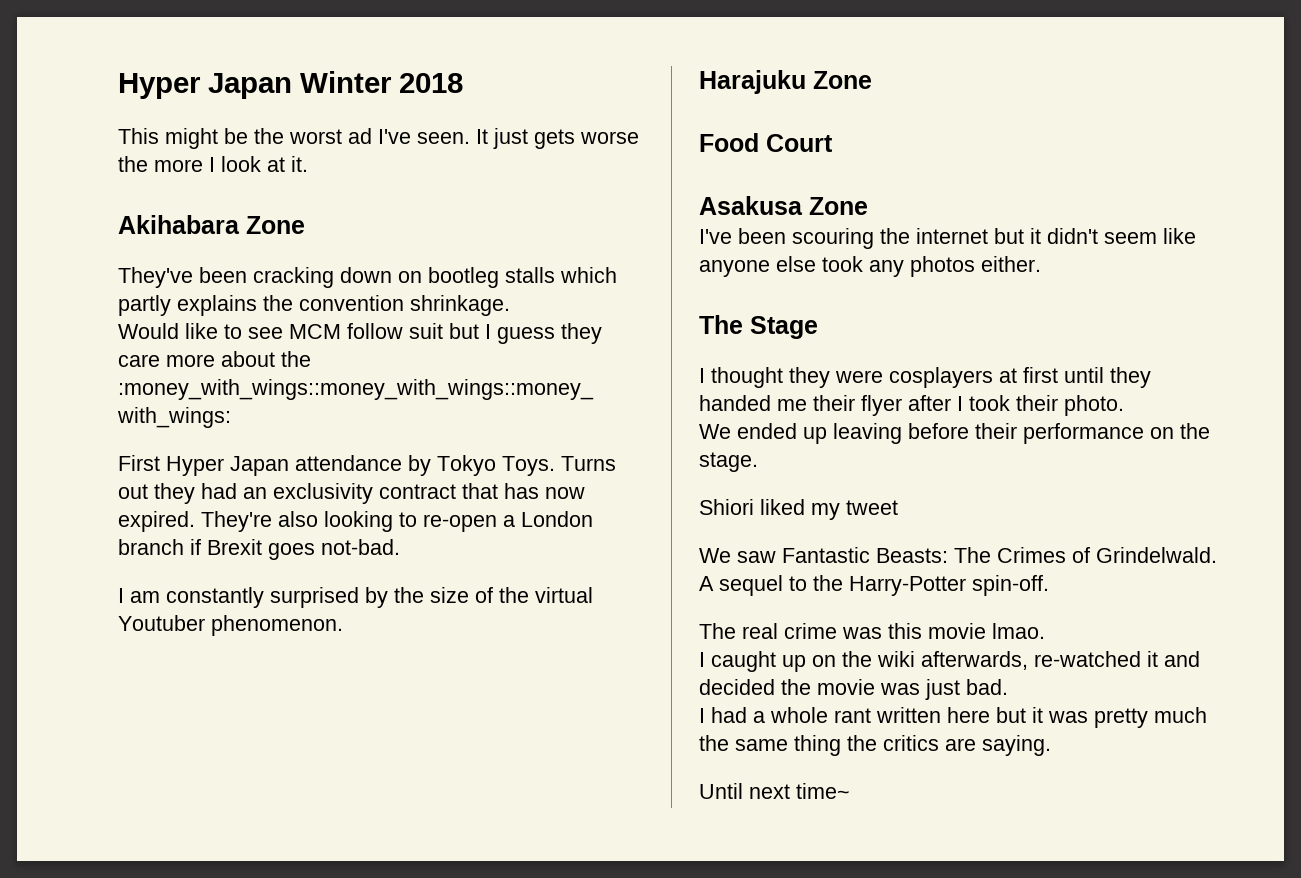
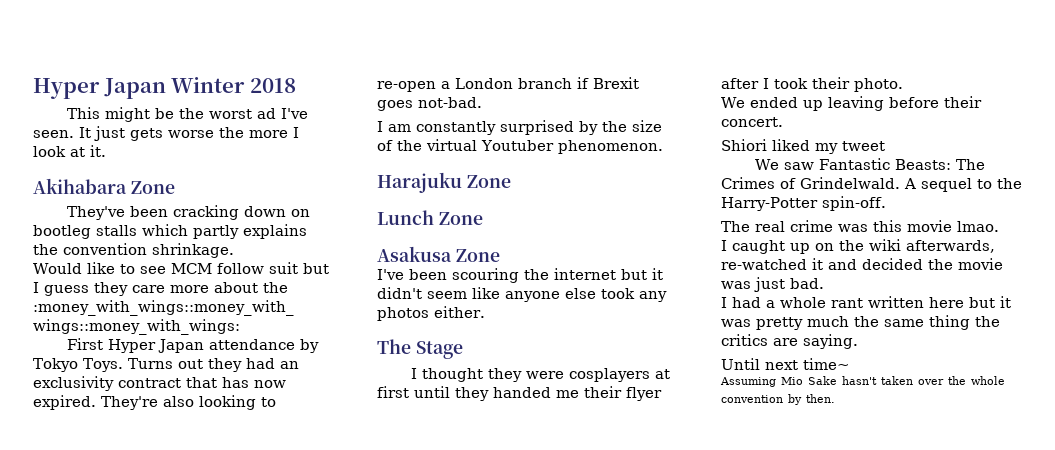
- Food Court
+ Lunch Zone
- We ended up leaving before their performance on the stage.
+ We ended up leaving before their concert.
+ Assuming Mio Sake hasn't taken over the whole convention by then.

